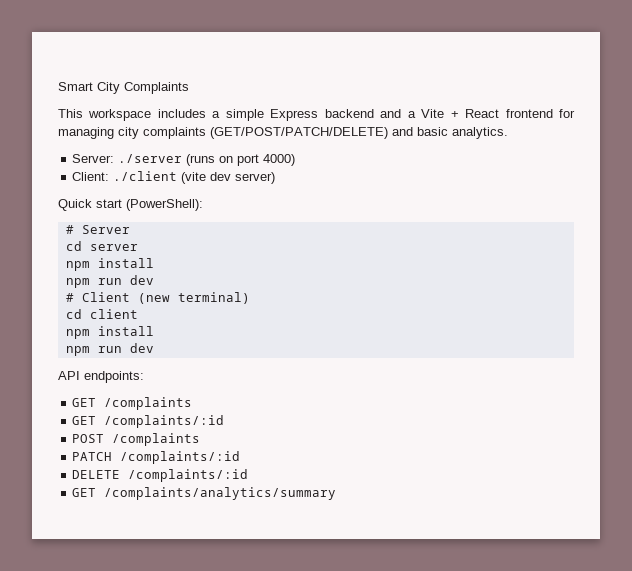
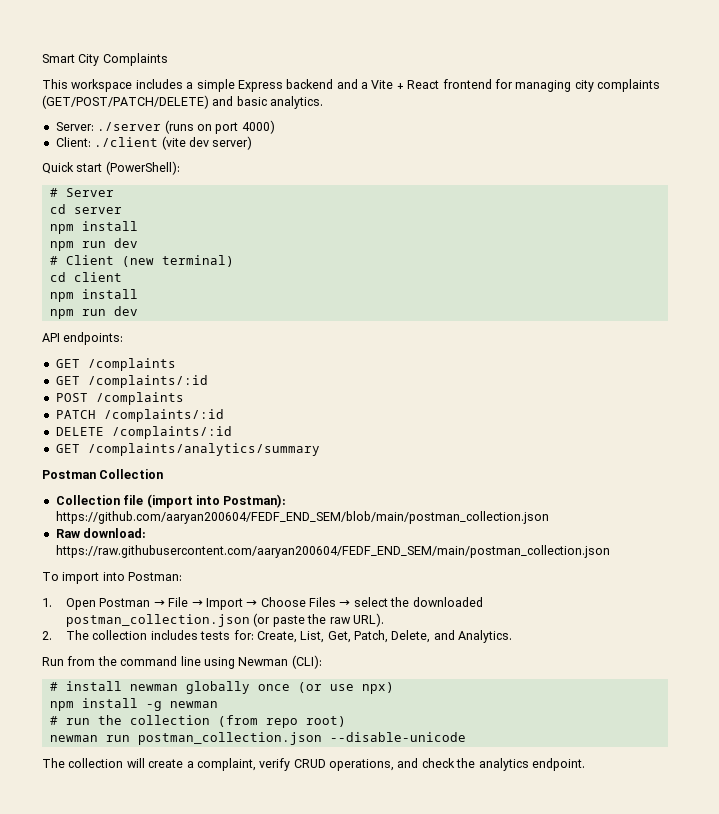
+ Postman Collection
+ Collection file (import into Postman): https://github.com/aaryan200604/FEDF_END_SEM/blob/main/postman_collection.json
+ Raw download: https://raw.githubusercontent.com/aaryan200604/FEDF_END_SEM/main/postman_collection.json
+ To import into Postman:
+ 1. Open Postman → File → Import → Choose Files → select the downloaded postman_collection.json (or paste the raw URL).
+ 2. The collection includes tests for: Create, List, Get, Patch, Delete, and Analytics.
+ Run from the command line using Newman (CLI):
+ # install newman globally once (or use npx)
+ npm install -g newman
+ # run the collection (from repo root)
+ newman run postman_collection.json --disable-unicode
+ The collection will create a complaint, verify CRUD operations, and check the analytics endpoint.

